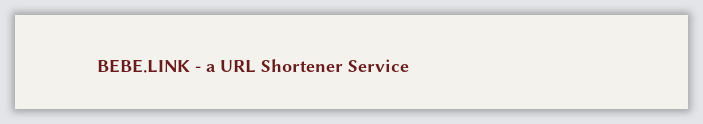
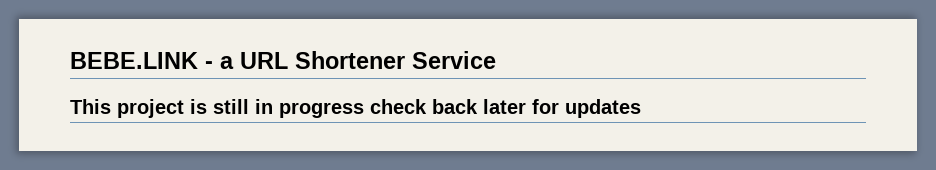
+ This project is still in progress check back later for updates

